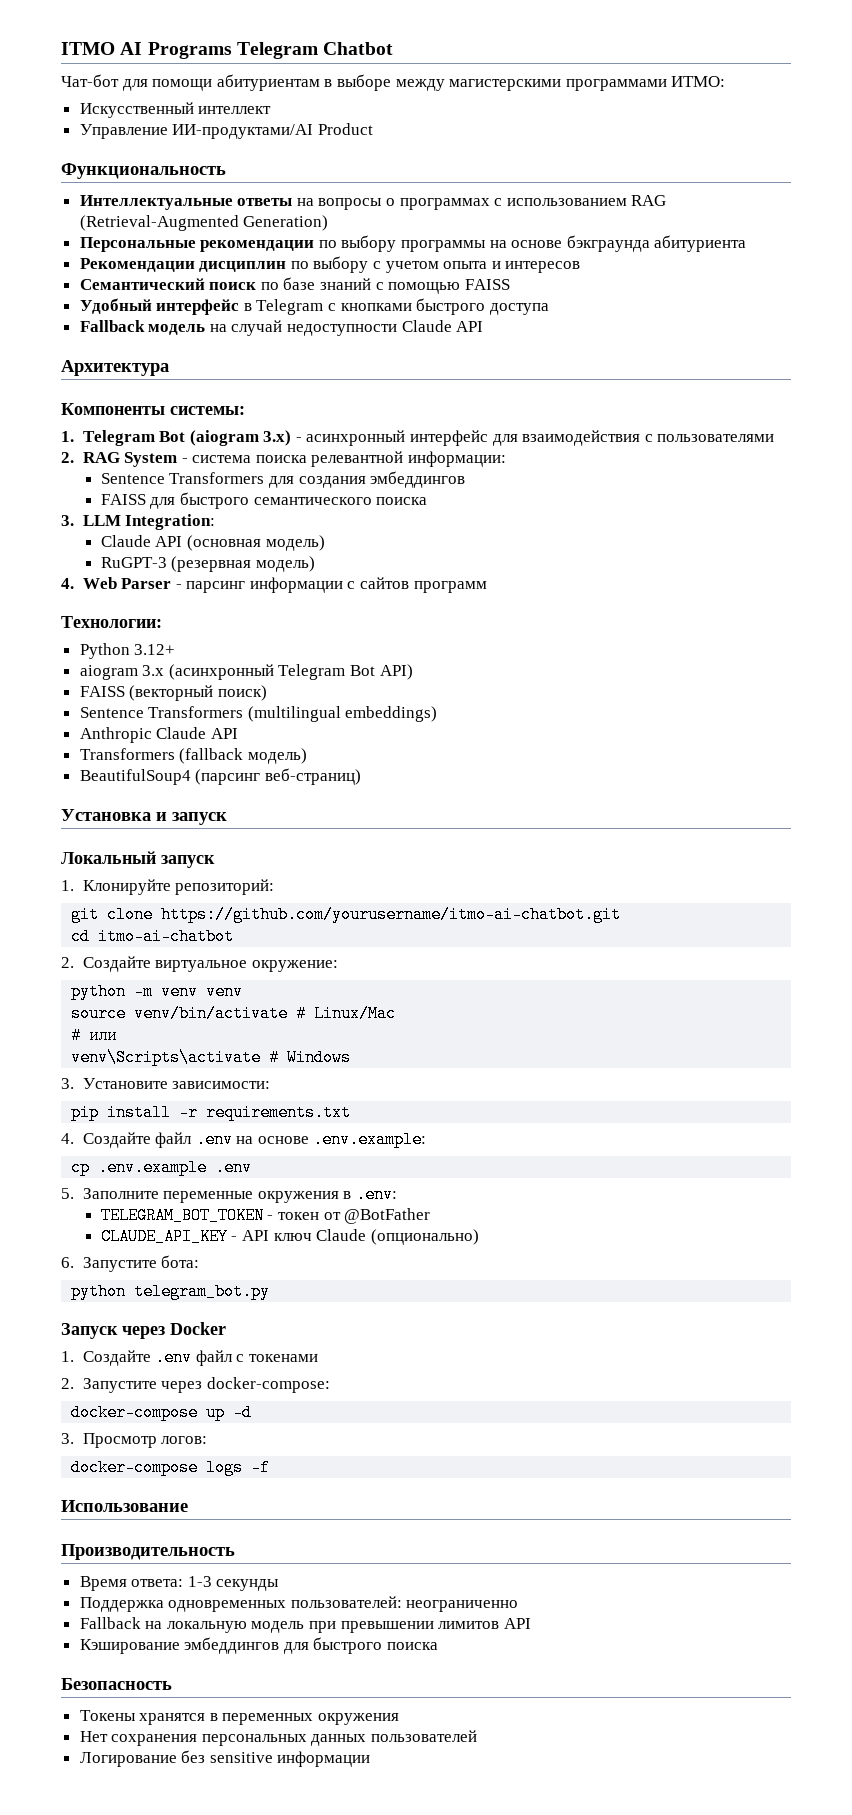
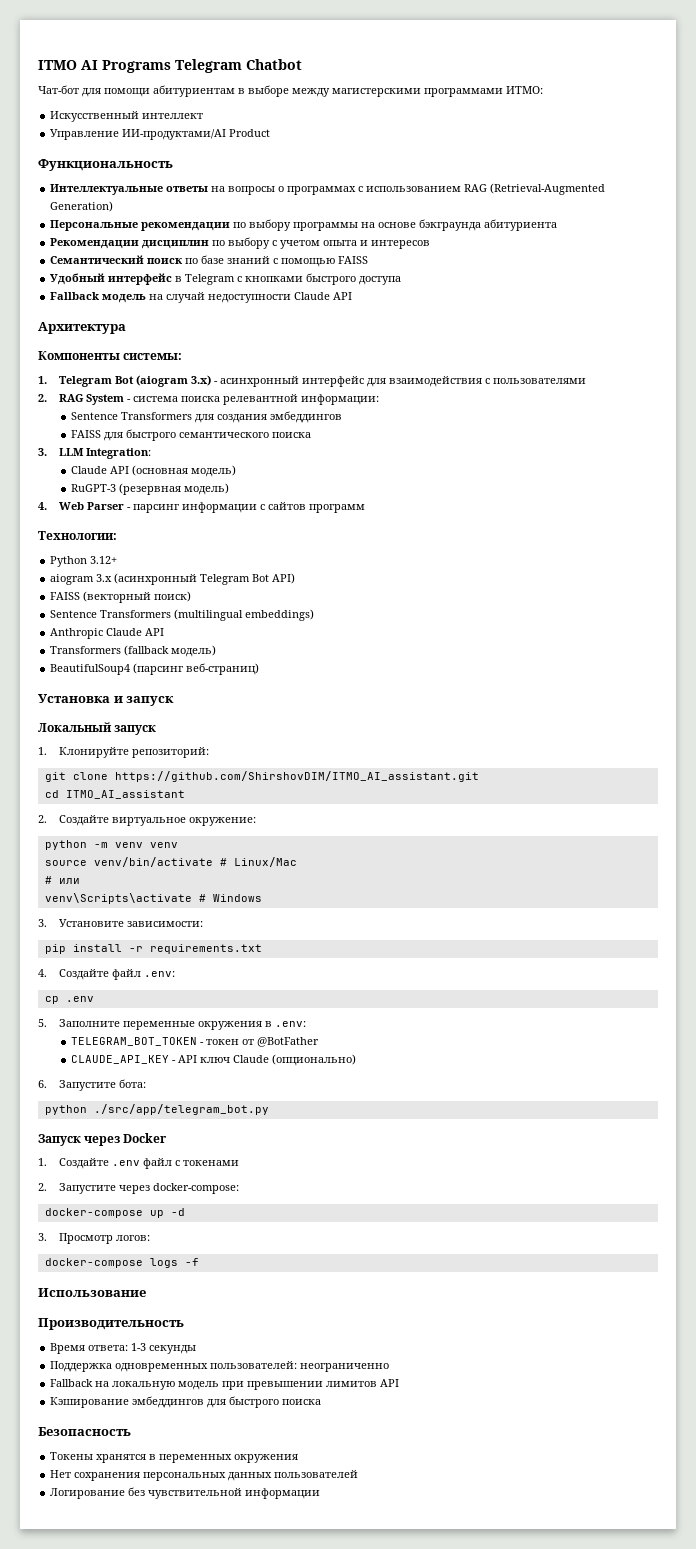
- git clone https://github.com/yourusername/itmo-ai-chatbot.git
+ git clone https://github.com/ShirshovDIM/ITMO_AI_assistant.git
- cd itmo-ai-chatbot
+ cd ITMO_AI_assistant
- 4. Создайте файл .env на основе .env.example:
+ 4. Создайте файл .env:
- cp .env.example .env
+ cp .env
- python telegram_bot.py
+ python ./src/app/telegram_bot.py
- Логирование без sensitive информации
+ Логирование без чувствительной информации

